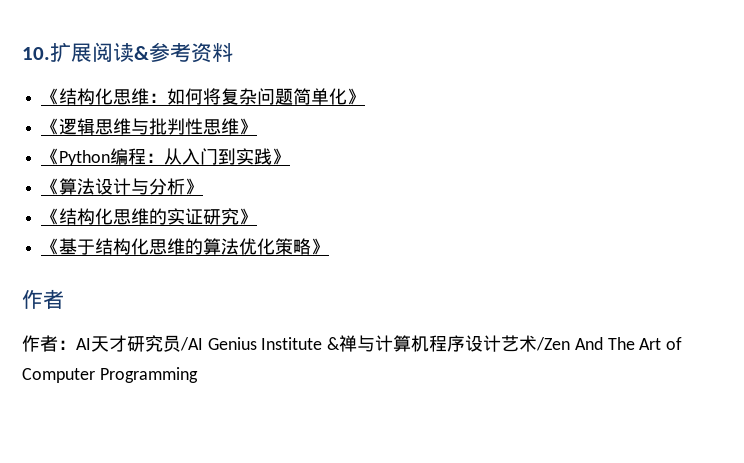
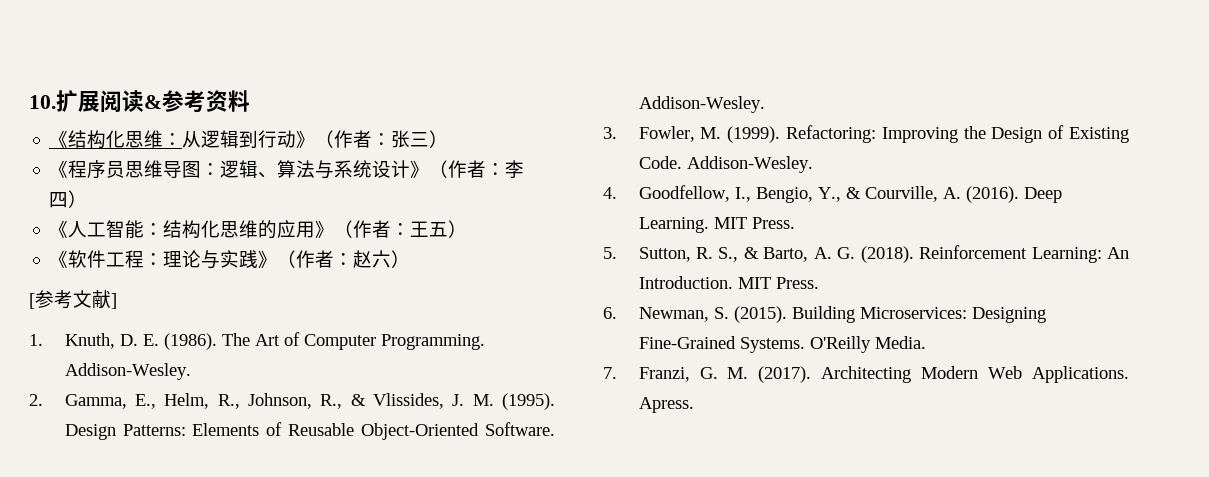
- 《结构化思维：如何将复杂问题简单化》
- 《逻辑思维与批判性思维》
- 《Python编程：从入门到实践》
- 《算法设计与分析》
- 《结构化思维的实证研究》
- 《基于结构化思维的算法优化策略》
- 作者
- 作者：AI天才研究员/AI Genius Institute &禅与计算机程序设计艺术/Zen And The Art of Computer Programming
+ 《结构化思维：从逻辑到行动》（作者：张三）
+ 《程序员思维导图：逻辑、算法与系统设计》（作者：李四）
+ 《人工智能：结构化思维的应用》（作者：王五）
+ 《软件工程：理论与实践》（作者：赵六）
+ [参考文献]
+ 1. Knuth, D. E. (1986). The Art of Computer Programming. Addison-Wesley.
+ 2. Gamma, E., Helm, R., Johnson, R., & Vlissides, J. M. (1995). Design Patterns: Elements of Reusable Object-Oriented Software. Addison-Wesley.
+ 3. Fowler, M. (1999). Refactoring: Improving the Design of Existing Code. Addison-Wesley.
+ 4. Goodfellow, I., Bengio, Y., & Courville, A. (2016). Deep Learning. MIT Press.
+ 5. Sutton, R. S., & Barto, A. G. (2018). Reinforcement Learning: An Introduction. MIT Press.
+ 6. Newman, S. (2015). Building Microservices: Designing Fine-Grained Systems. O'Reilly Media.
+ 7. Franzi, G. M. (2017). Architecting Modern Web Applications. Apress.

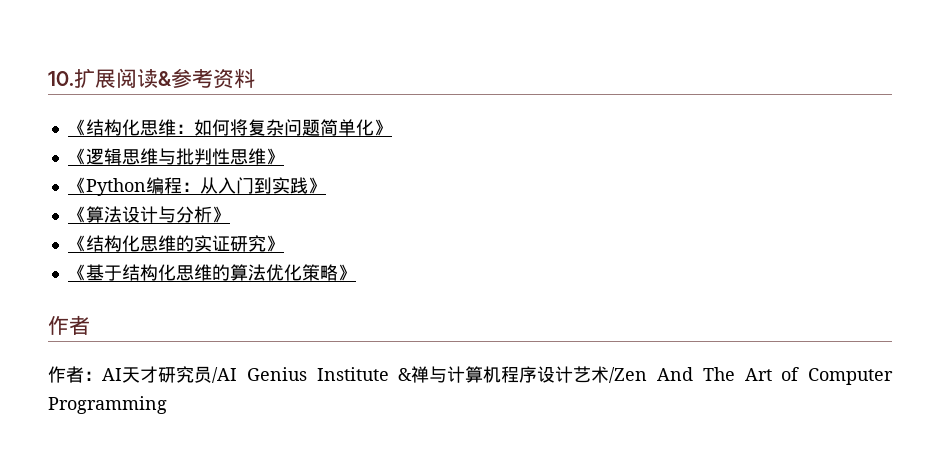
- 《结构化思维：从逻辑到行动》（作者：张三）
- 《程序员思维导图：逻辑、算法与系统设计》（作者：李四）
- 《人工智能：结构化思维的应用》（作者：王五）
- 《软件工程：理论与实践》（作者：赵六）
- [参考文献]
- 1. Knuth, D. E. (1986). The Art of Computer Programming. Addison-Wesley.
- 2. Gamma, E., Helm, R., Johnson, R., & Vlissides, J. M. (1995). Design Patterns: Elements of Reusable Object-Oriented Software. Addison-Wesley.
- 3. Fowler, M. (1999). Refactoring: Improving the Design of Existing Code. Addison-Wesley.
- 4. Goodfellow, I., Bengio, Y., & Courville, A. (2016). Deep Learning. MIT Press.
- 5. Sutton, R. S., & Barto, A. G. (2018). Reinforcement Learning: An Introduction. MIT Press.
- 6. Newman, S. (2015). Building Microservices: Designing Fine-Grained Systems. O'Reilly Media.
- 7. Franzi, G. M. (2017). Architecting Modern Web Applications. Apress.
+ 《结构化思维：如何将复杂问题简单化》
+ 《逻辑思维与批判性思维》
+ 《Python编程：从入门到实践》
+ 《算法设计与分析》
+ 《结构化思维的实证研究》
+ 《基于结构化思维的算法优化策略》
+ 作者
+ 作者：AI天才研究员/AI Genius Institute &禅与计算机程序设计艺术/Zen And The Art of Computer Programming

